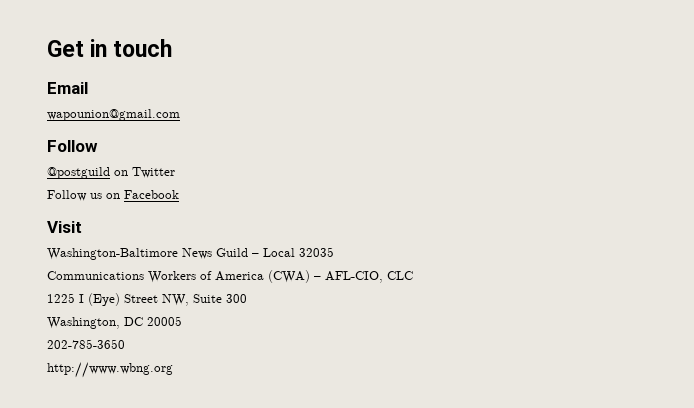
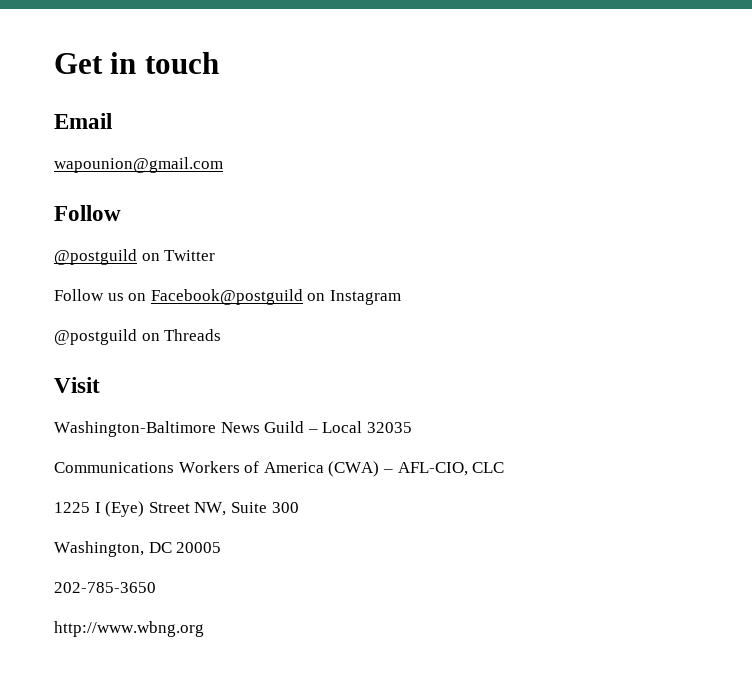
- Follow us on Facebook
+ Follow us on Facebook@postguild on Instagram
+ @postguild on Threads

